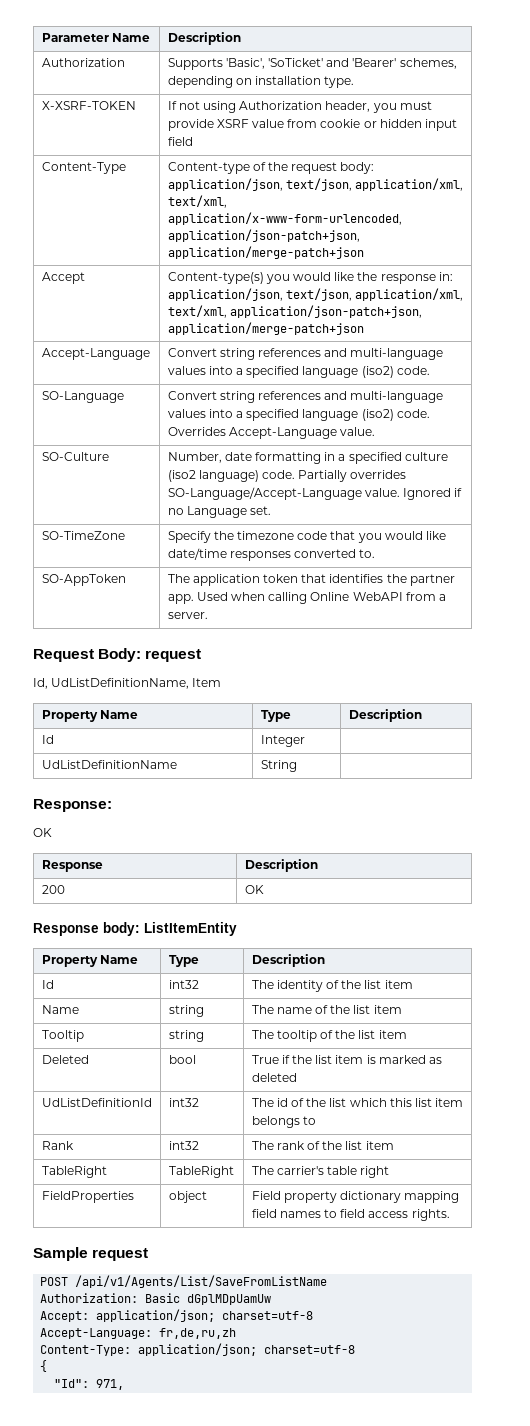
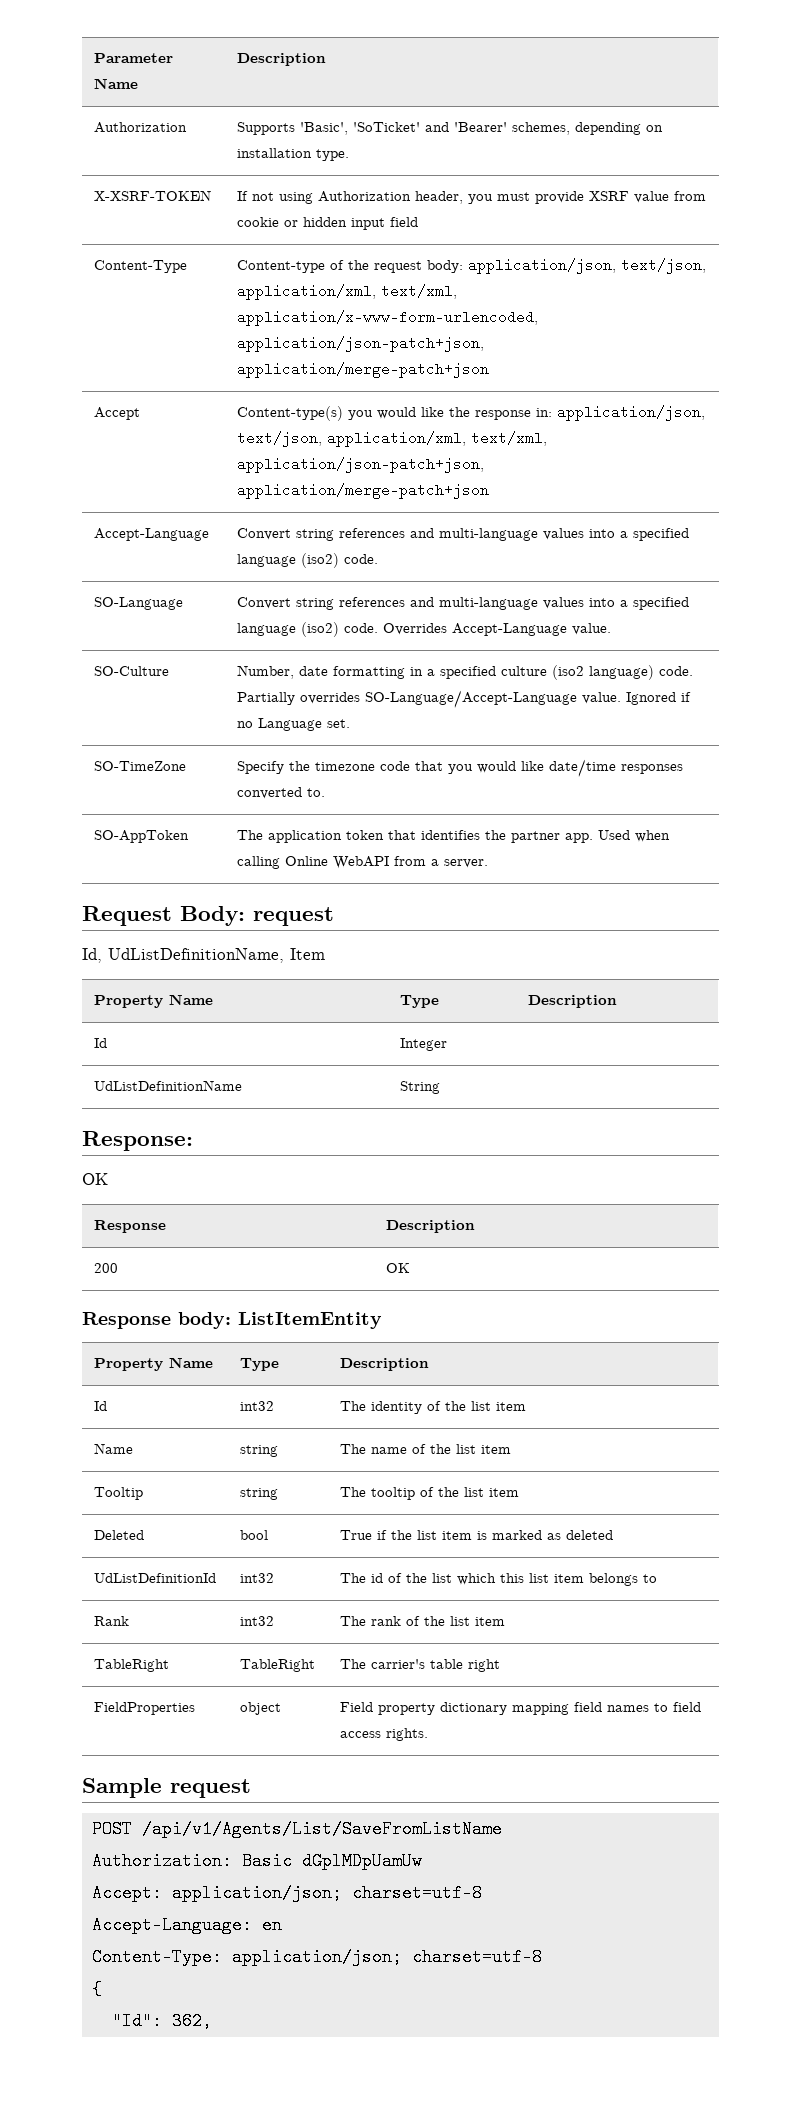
- Accept-Language: fr,de,ru,zh
+ Accept-Language: en
- "Id": 971,
+ "Id": 362,

